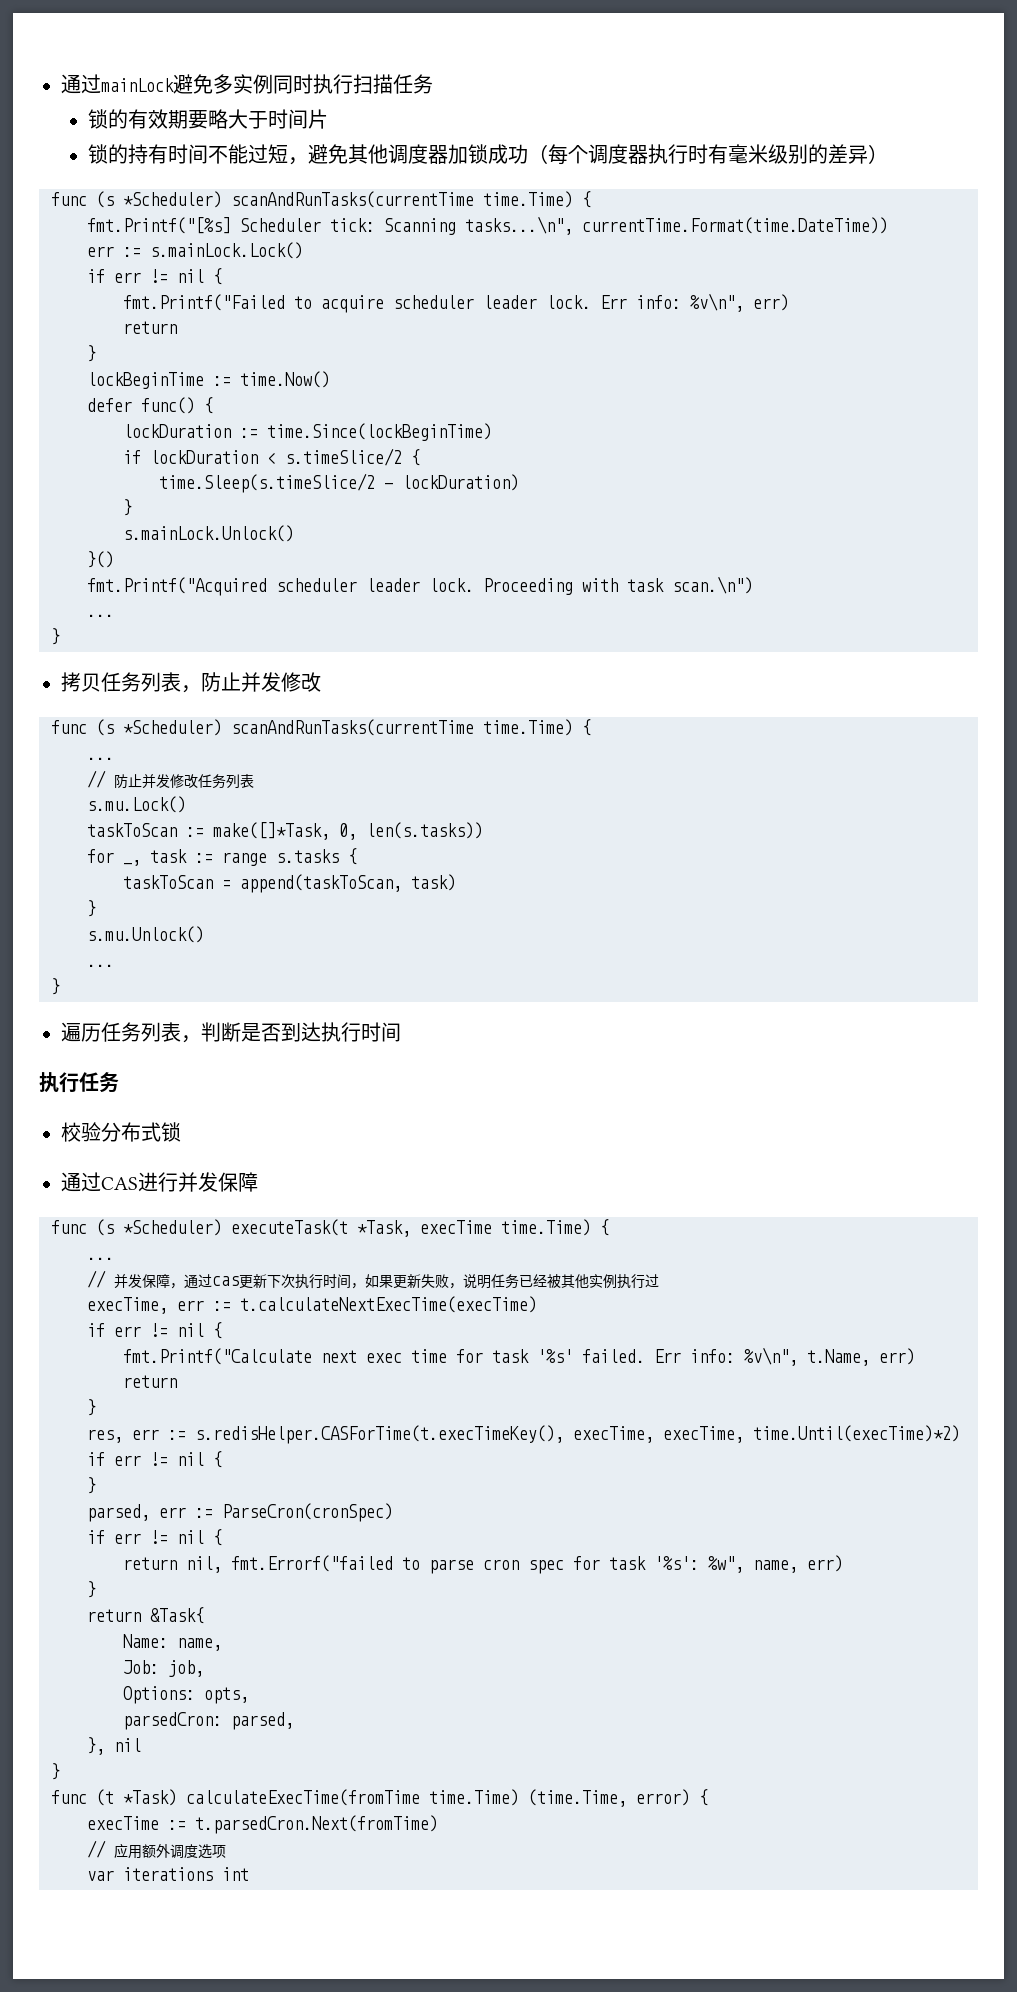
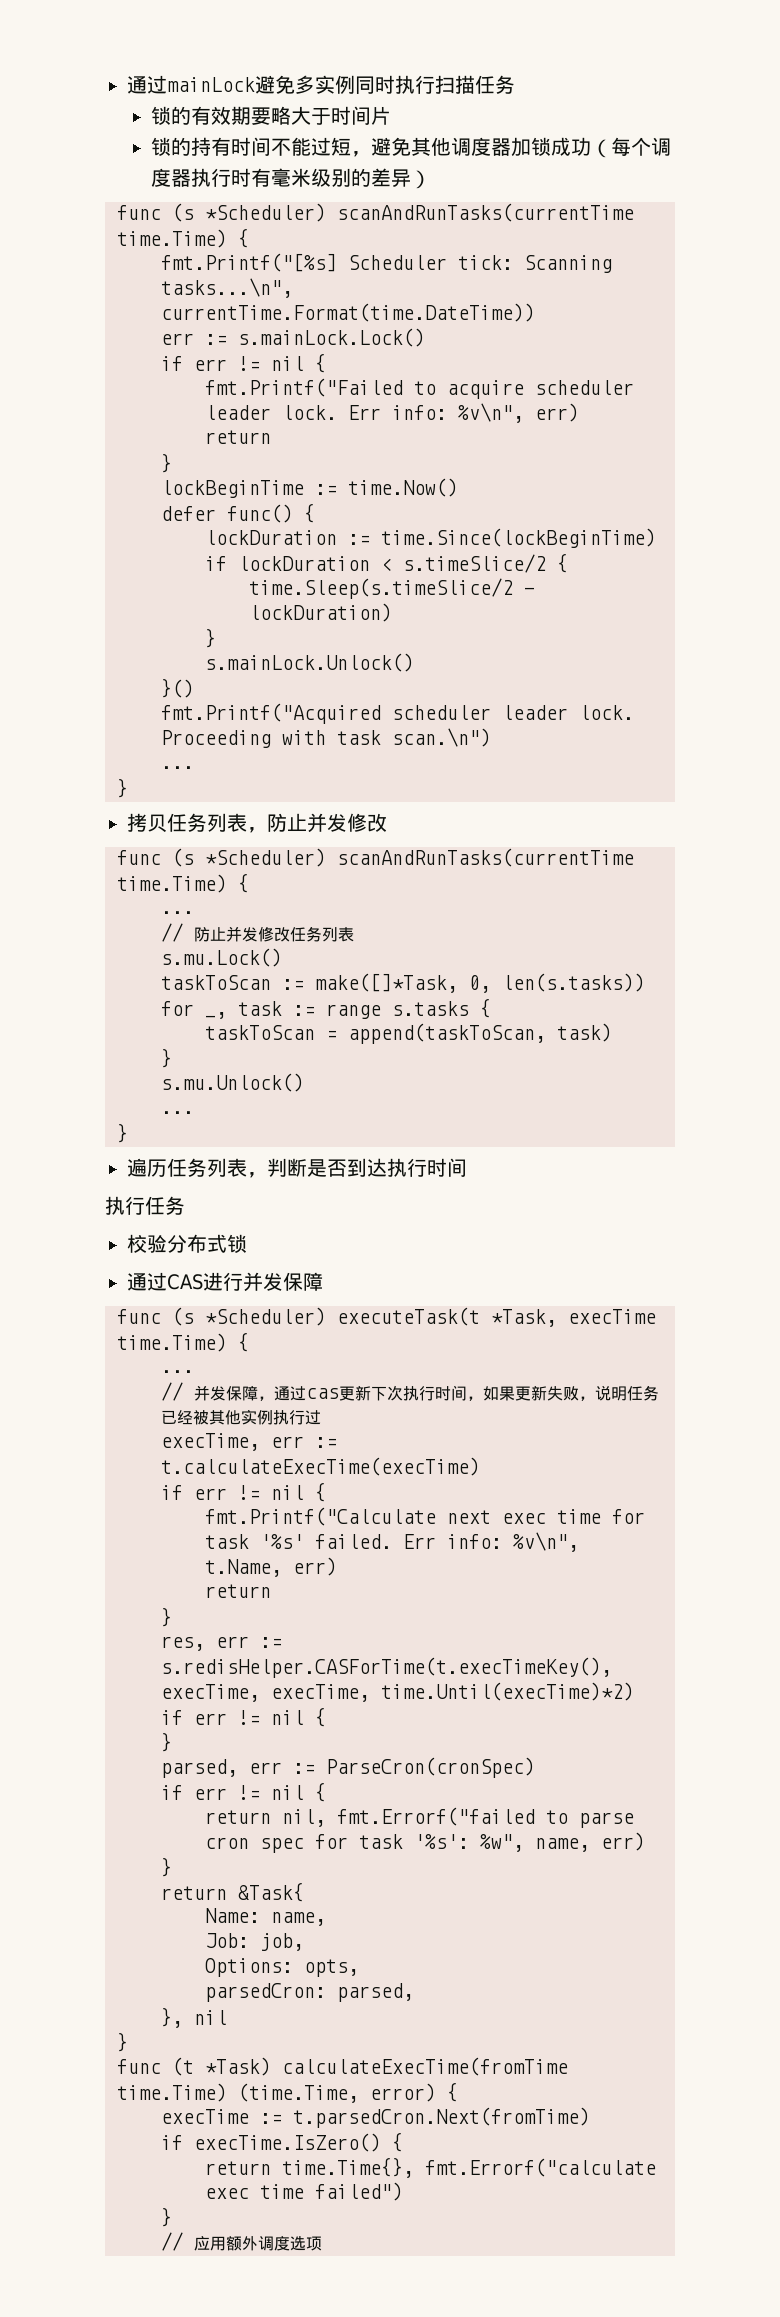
- execTime, err := t.calculateNextExecTime(execTime)
+ execTime, err := t.calculateExecTime(execTime)
+ if execTime.IsZero() {
+ return time.Time{}, fmt.Errorf("calculate exec time failed")
+ }
- var iterations int

